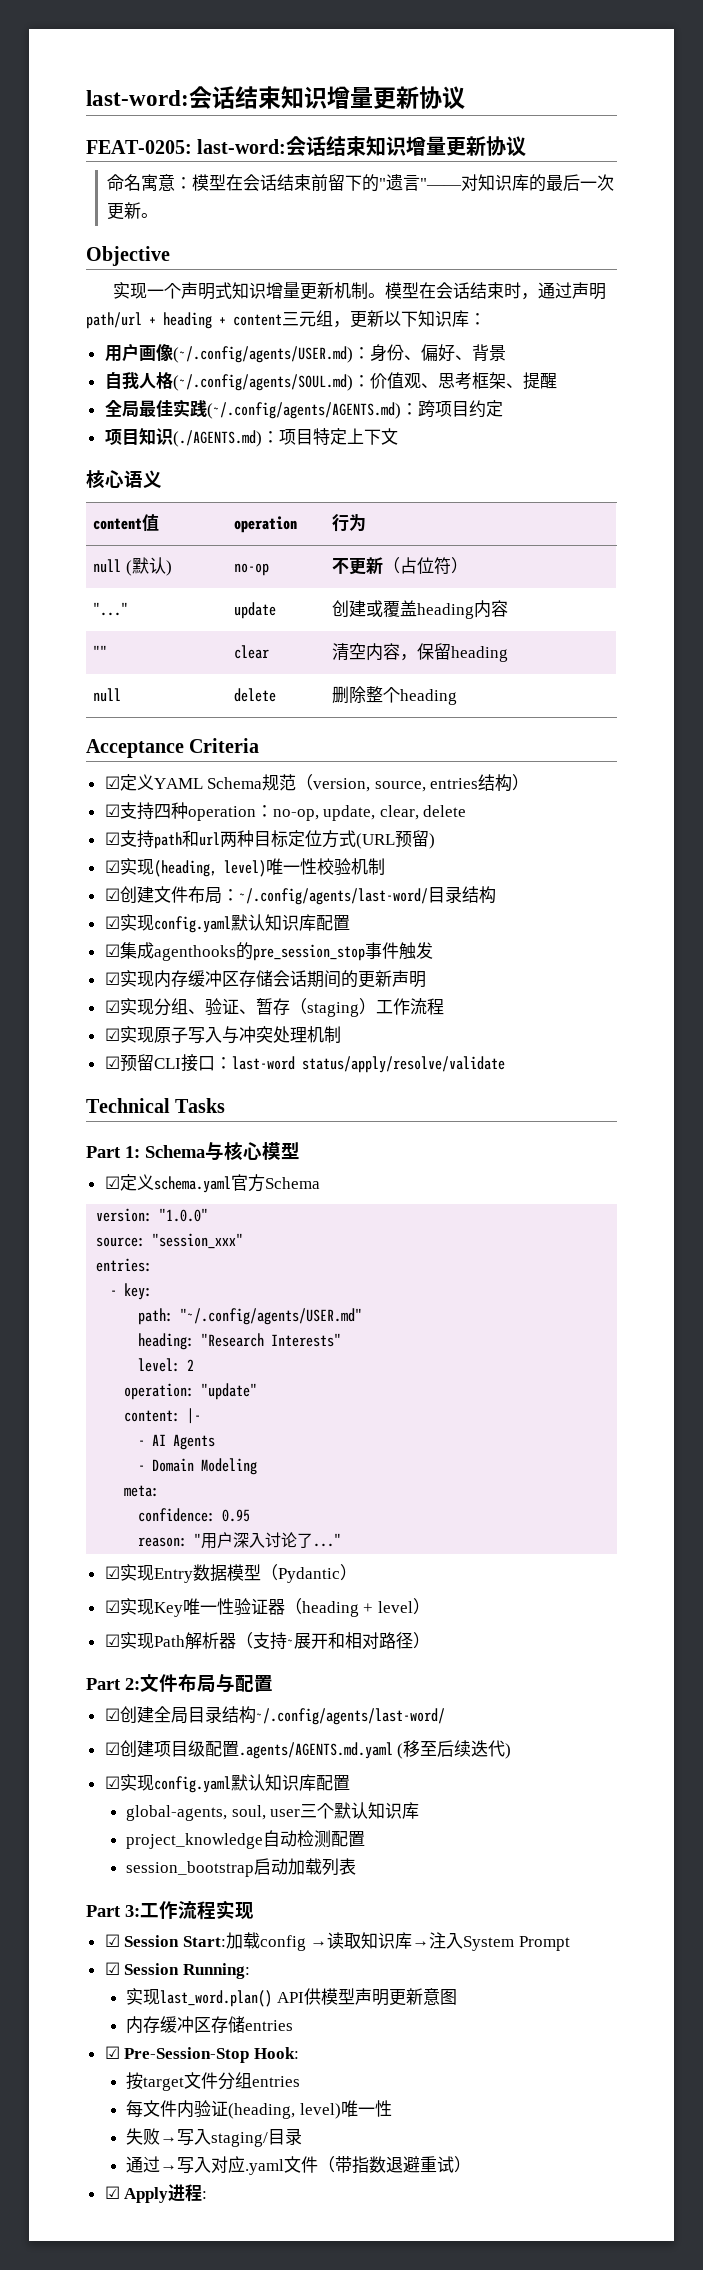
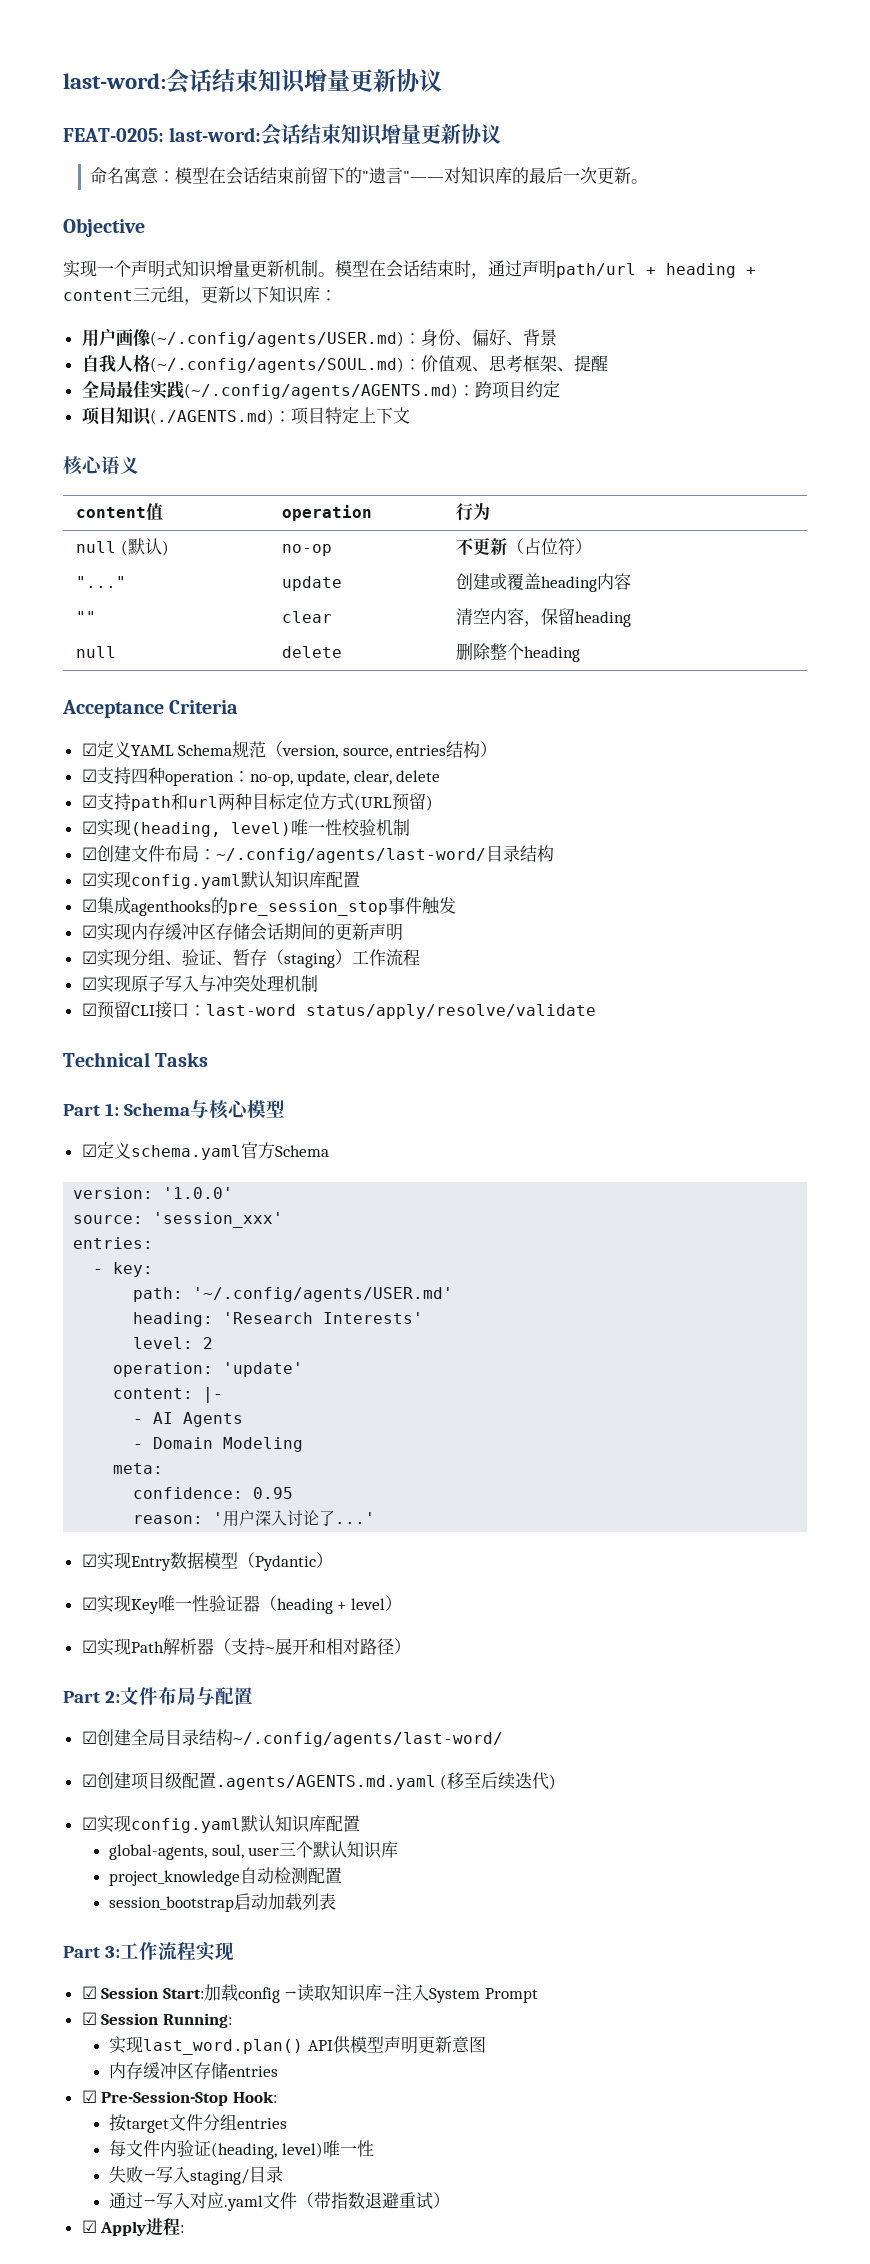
- version: "1.0.0"
+ version: '1.0.0'
- source: "session_xxx"
+ source: 'session_xxx'
- path: "~/.config/agents/USER.md"
+ path: '~/.config/agents/USER.md'
- heading: "Research Interests"
+ heading: 'Research Interests'
- operation: "update"
+ operation: 'update'
- reason: "用户深入讨论了..."
+ reason: '用户深入讨论了...'

